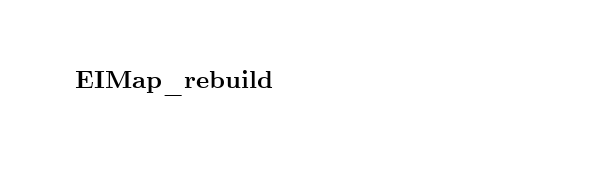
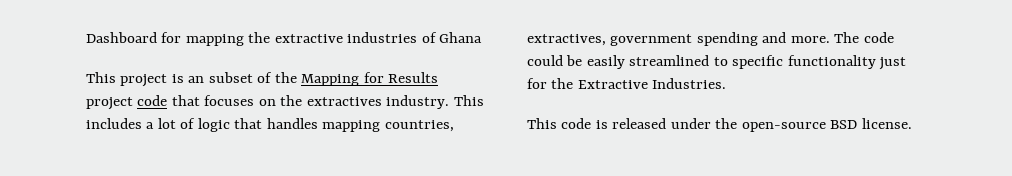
- EIMap_rebuild
+ Dashboard for mapping the extractive industries of Ghana
+ This project is an subset of the Mapping for Results project code that focuses on the extractives industry. This includes a lot of logic that handles mapping countries, extractives, government spending and more. The code could be easily streamlined to specific functionality just for the Extractive Industries.
+ This code is released under the open-source BSD license.

